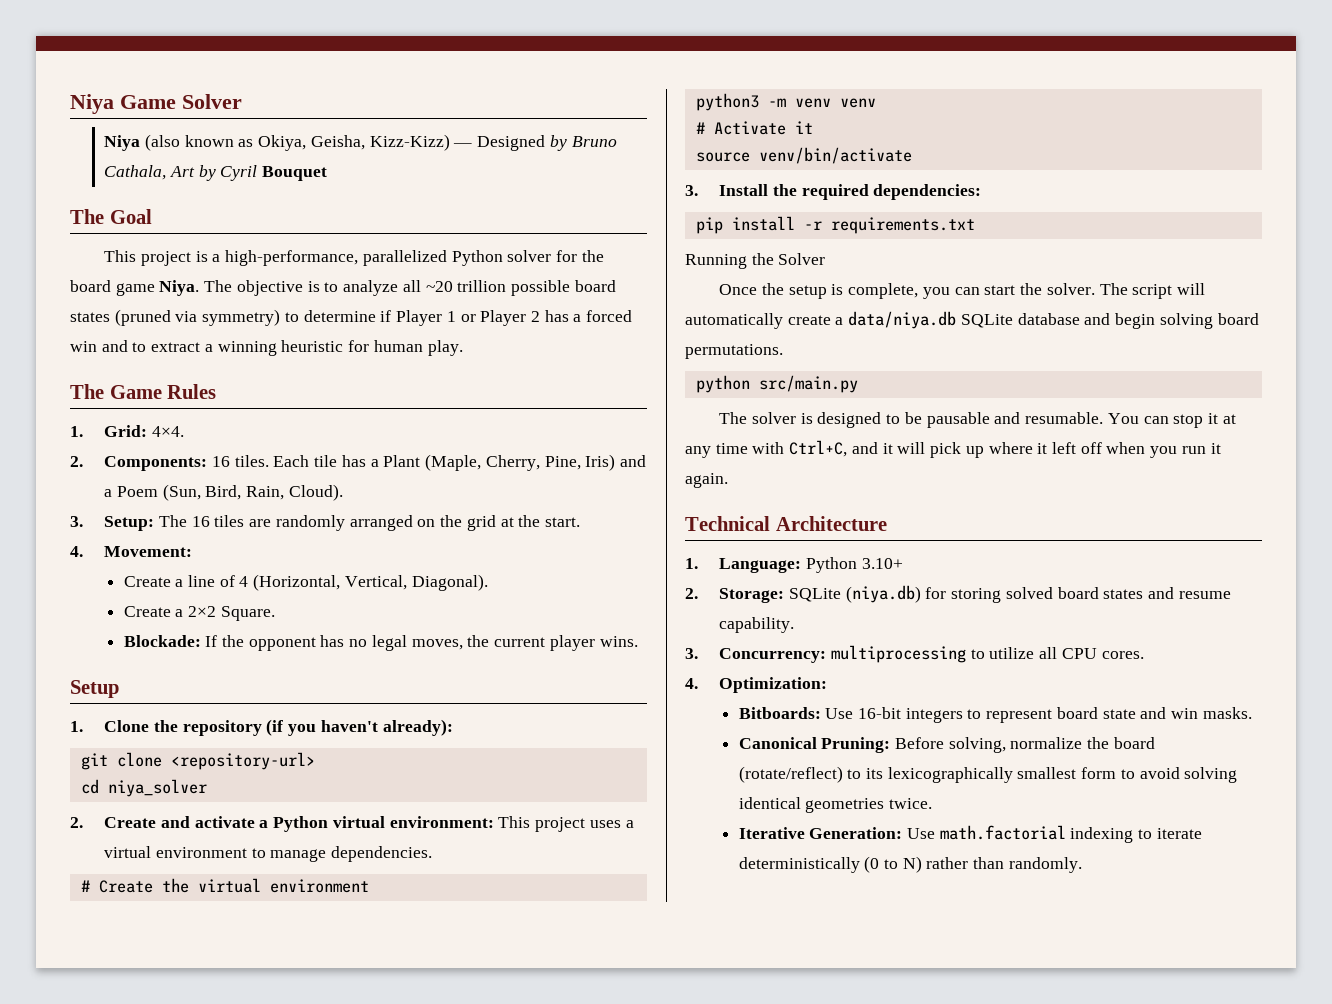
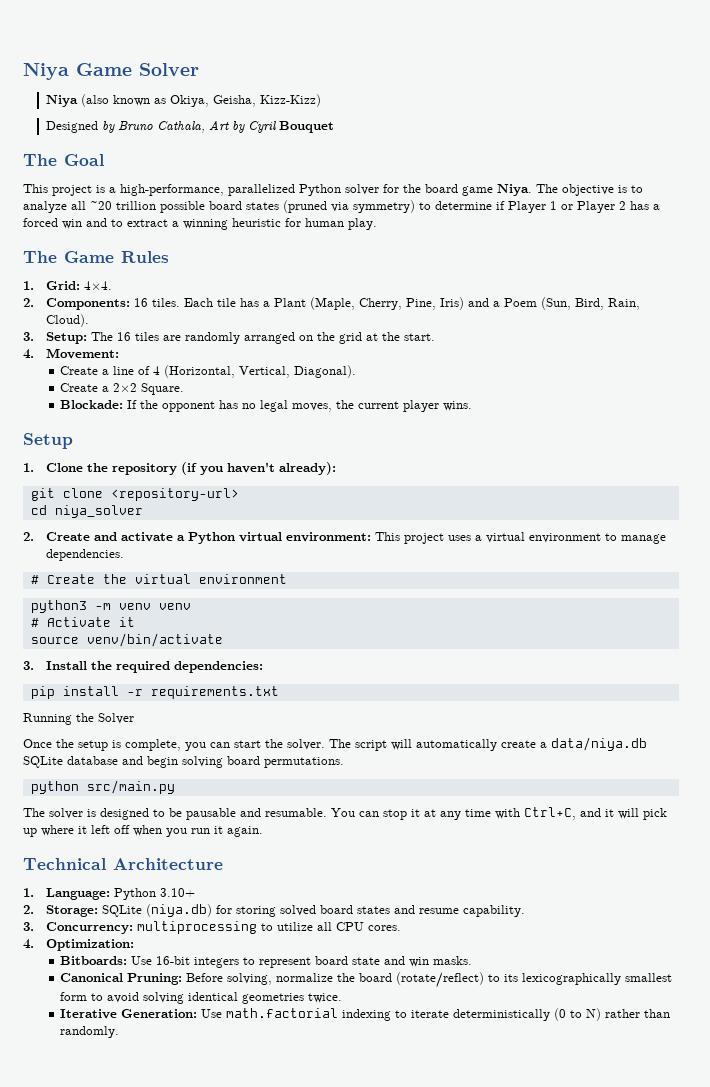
- Niya (also known as Okiya, Geisha, Kizz-Kizz) — Designed by Bruno Cathala, Art by Cyril Bouquet
+ Niya (also known as Okiya, Geisha, Kizz-Kizz)
+ Designed by Bruno Cathala, Art by Cyril Bouquet

